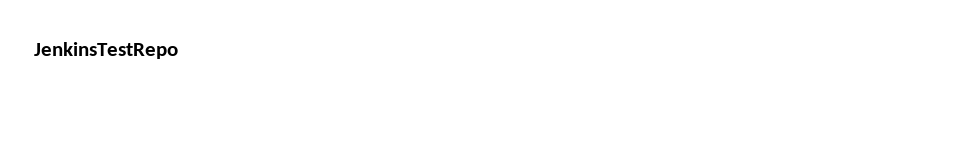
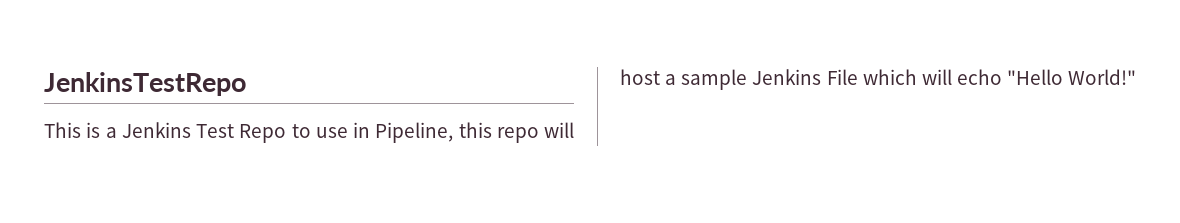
+ This is a Jenkins Test Repo to use in Pipeline, this repo will host a sample Jenkins File which will echo "Hello World!"

